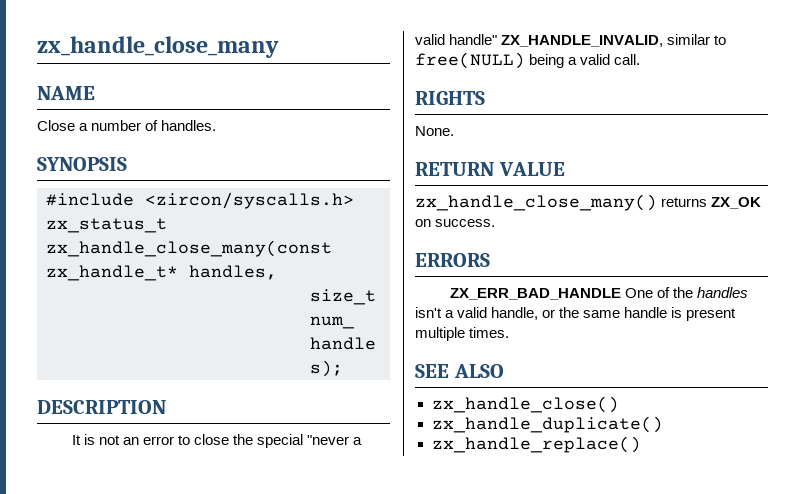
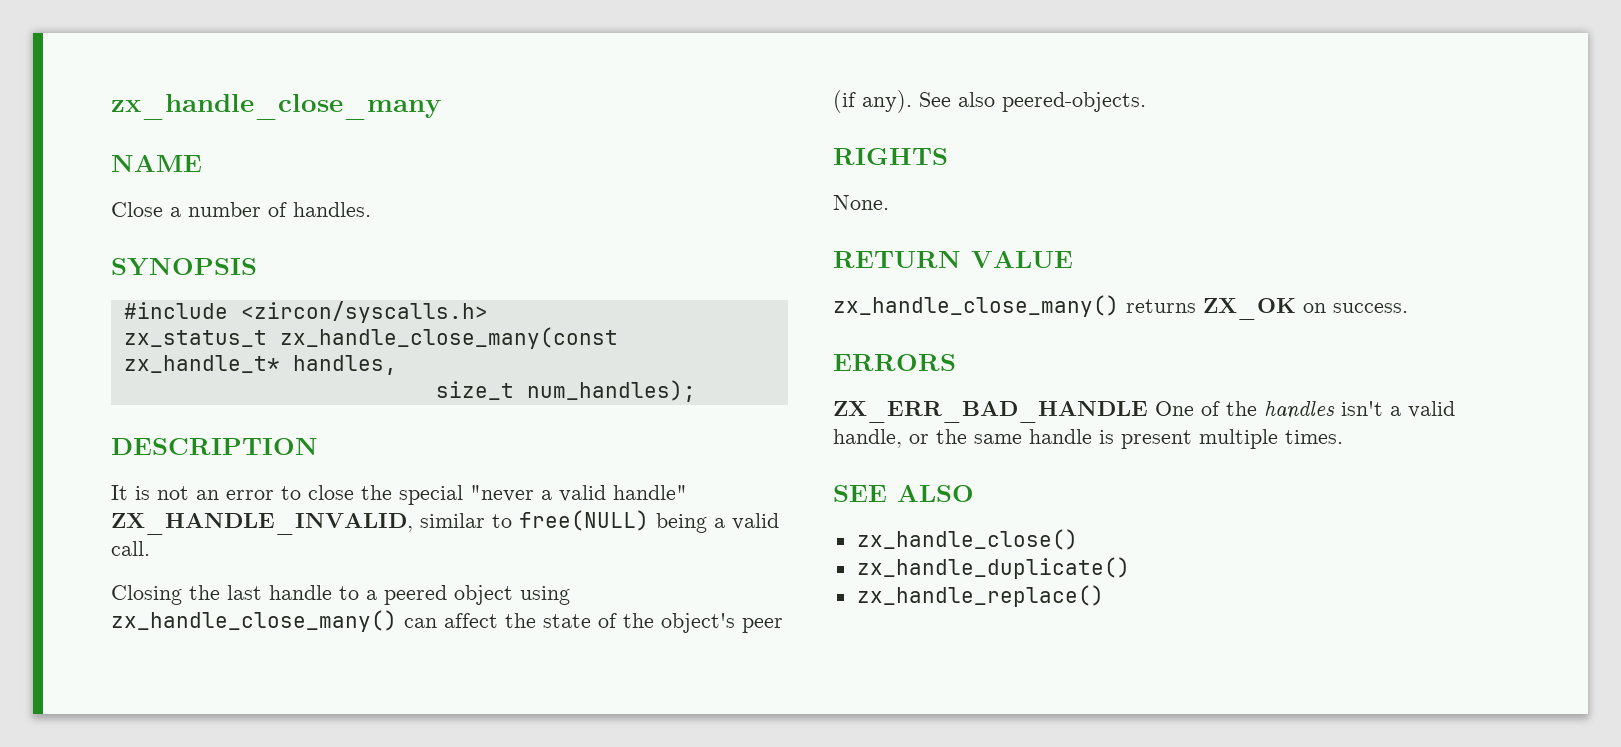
+ Closing the last handle to a peered object using zx_handle_close_many() can affect the state of the object's peer (if any). See also peered-objects.

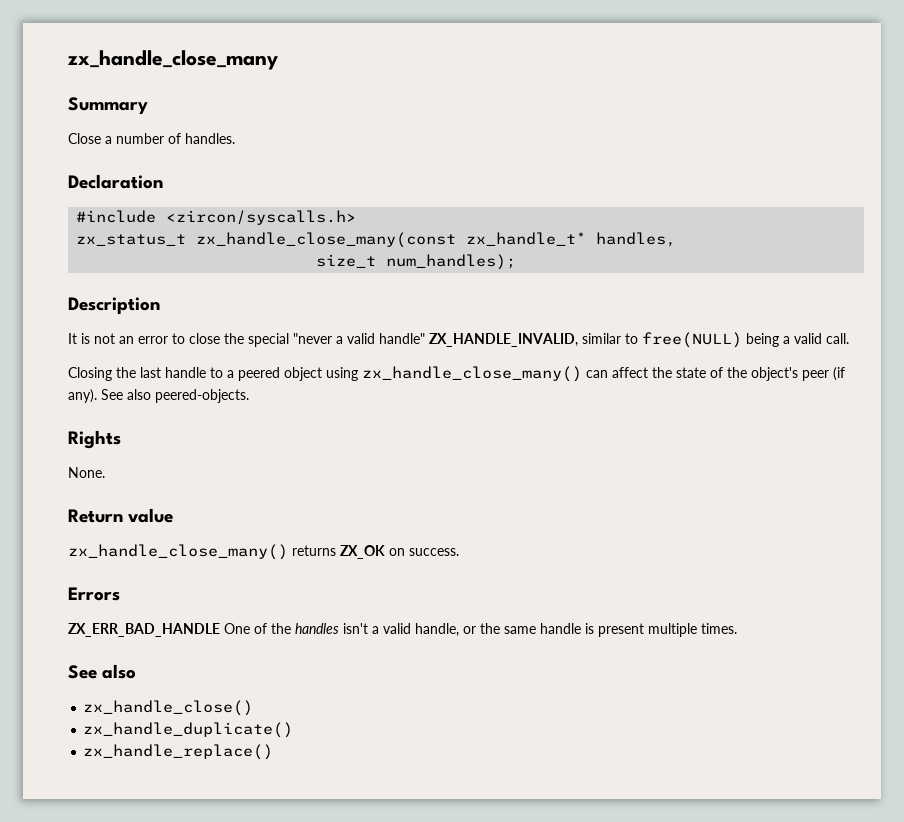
- NAME
+ Summary
- SYNOPSIS
+ Declaration
- DESCRIPTION
+ Description
- RIGHTS
+ Rights
- RETURN VALUE
+ Return value
- ERRORS
+ Errors
  ZX_ERR_BAD_HANDLE One of the handles isn't a valid handle, or the same handle is present multiple times.
- SEE ALSO
+ See also

